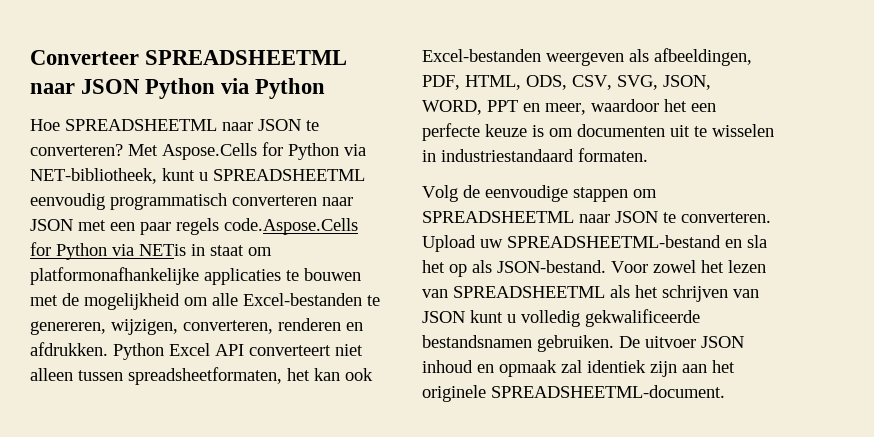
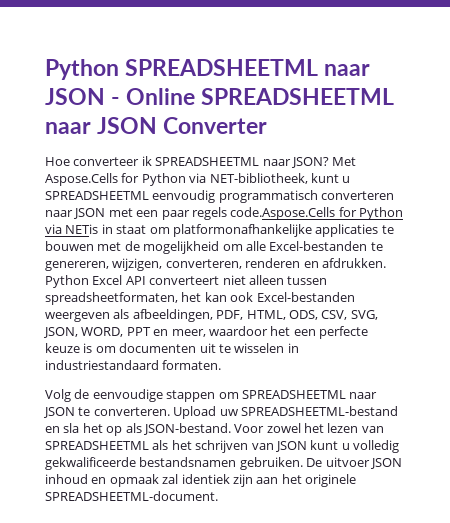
- Converteer SPREADSHEETML naar JSON Python via Python
- Hoe SPREADSHEETML naar JSON te converteren?
+ Python SPREADSHEETML naar JSON - Online SPREADSHEETML naar JSON Converter
+ Hoe converteer ik SPREADSHEETML naar JSON?

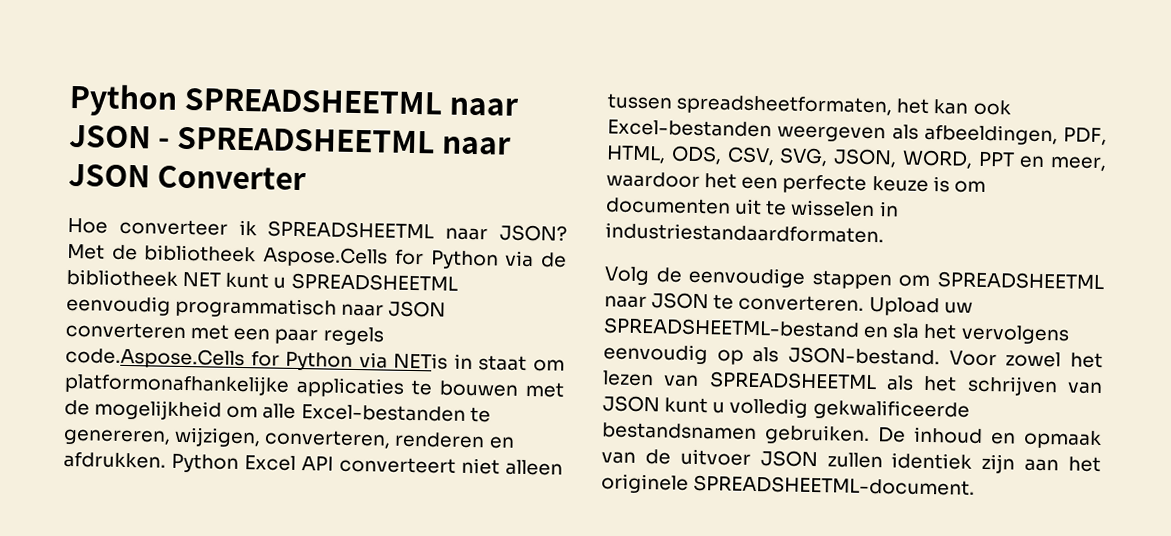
- Python SPREADSHEETML naar JSON - Online SPREADSHEETML naar JSON Converter
+ Python SPREADSHEETML naar JSON - SPREADSHEETML naar JSON Converter
- Met Aspose.Cells for Python via NET-bibliotheek, kunt u SPREADSHEETML eenvoudig programmatisch converteren naar JSON met een paar regels code.Aspose.Cells for Python via NETis in staat om platformonafhankelijke applicaties te bouwen met de mogelijkheid om alle Excel-bestanden te genereren, wijzigen, converteren, renderen en afdrukken.
+ Met de bibliotheek Aspose.Cells for Python via de bibliotheek NET kunt u SPREADSHEETML eenvoudig programmatisch naar JSON converteren met een paar regels code.Aspose.Cells for Python via NETis in staat om platformonafhankelijke applicaties te bouwen met de mogelijkheid om alle Excel-bestanden te genereren, wijzigen, converteren, renderen en afdrukken.
- Python Excel API converteert niet alleen tussen spreadsheetformaten, het kan ook Excel-bestanden weergeven als afbeeldingen, PDF, HTML, ODS, CSV, SVG, JSON, WORD, PPT en meer, waardoor het een perfecte keuze is om documenten uit te wisselen in industriestandaard formaten.
+ Python Excel API converteert niet alleen tussen spreadsheetformaten, het kan ook Excel-bestanden weergeven als afbeeldingen, PDF, HTML, ODS, CSV, SVG, JSON, WORD, PPT en meer, waardoor het een perfecte keuze is om documenten uit te wisselen in industriestandaardformaten.
- Upload uw SPREADSHEETML-bestand en sla het op als JSON-bestand.
+ Upload uw SPREADSHEETML-bestand en sla het vervolgens eenvoudig op als JSON-bestand.
- De uitvoer JSON inhoud en opmaak zal identiek zijn aan het originele SPREADSHEETML-document.
+ De inhoud en opmaak van de uitvoer JSON zullen identiek zijn aan het originele SPREADSHEETML-document.

